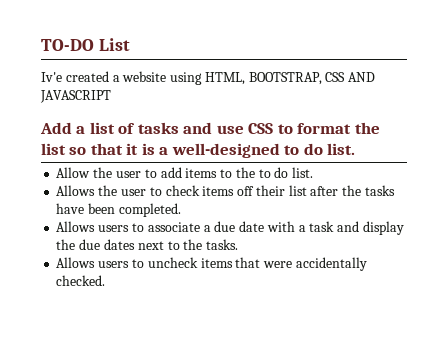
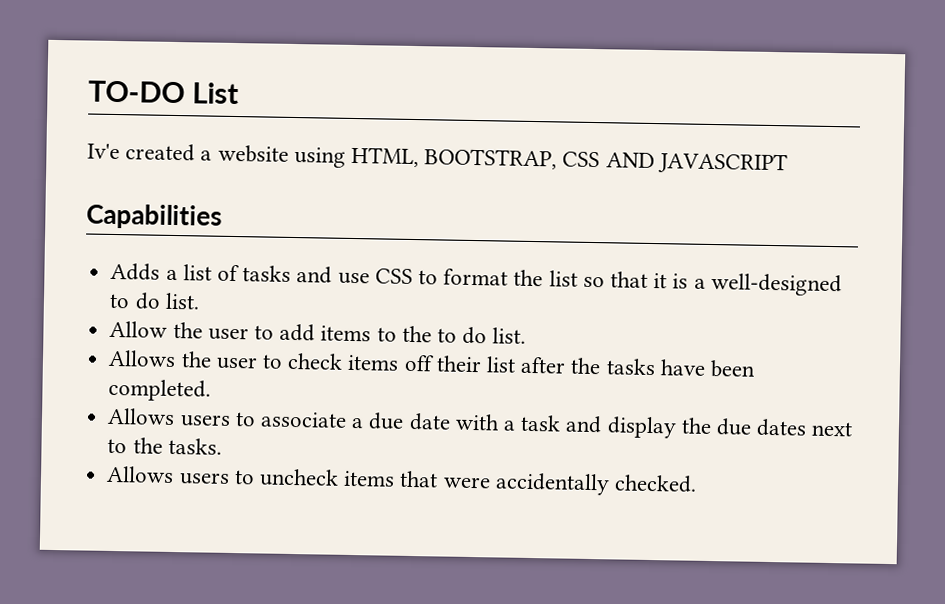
- Add a list of tasks and use CSS to format the list so that it is a well-designed to do list.
+ Capabilities
+ Adds a list of tasks and use CSS to format the list so that it is a well-designed to do list.

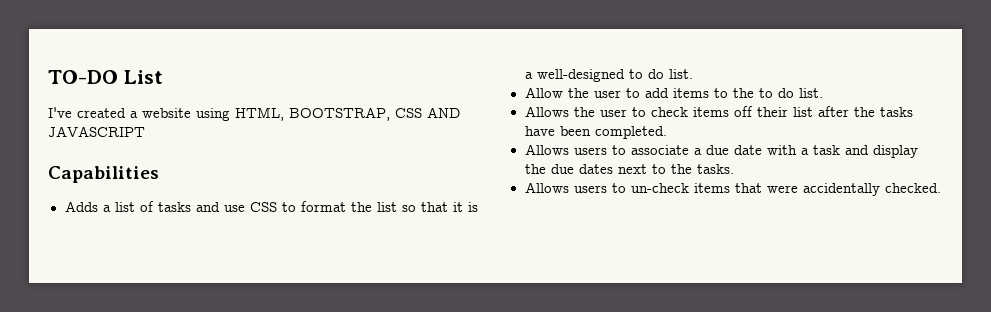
- Iv'e created a website using HTML, BOOTSTRAP, CSS AND JAVASCRIPT
+ I've created a website using HTML, BOOTSTRAP, CSS AND JAVASCRIPT
- Allows users to uncheck items that were accidentally checked.
+ Allows users to un-check items that were accidentally checked.

